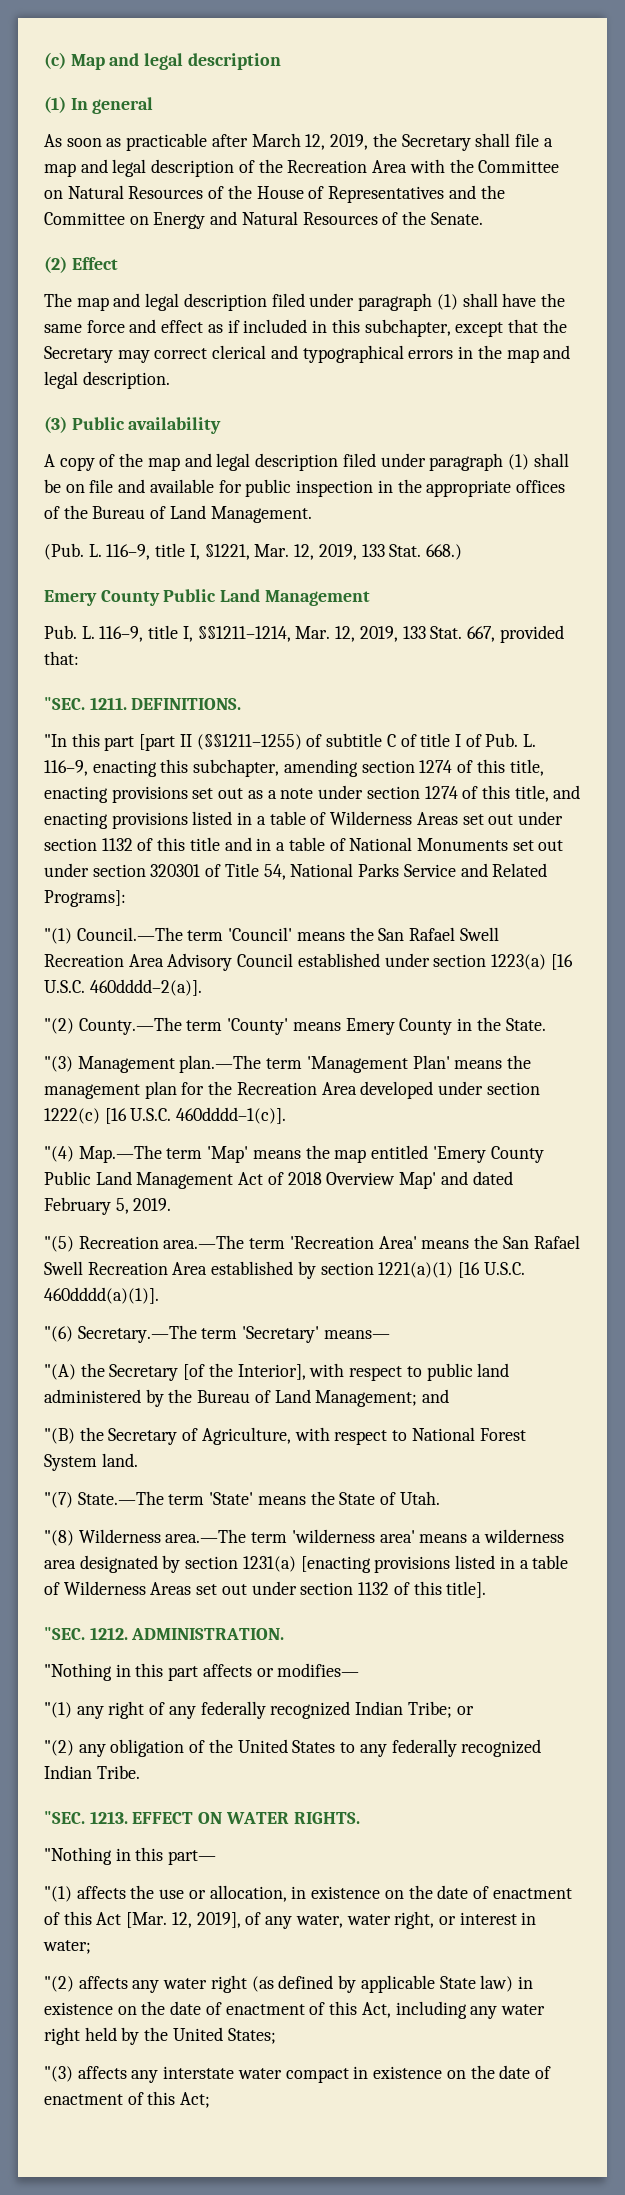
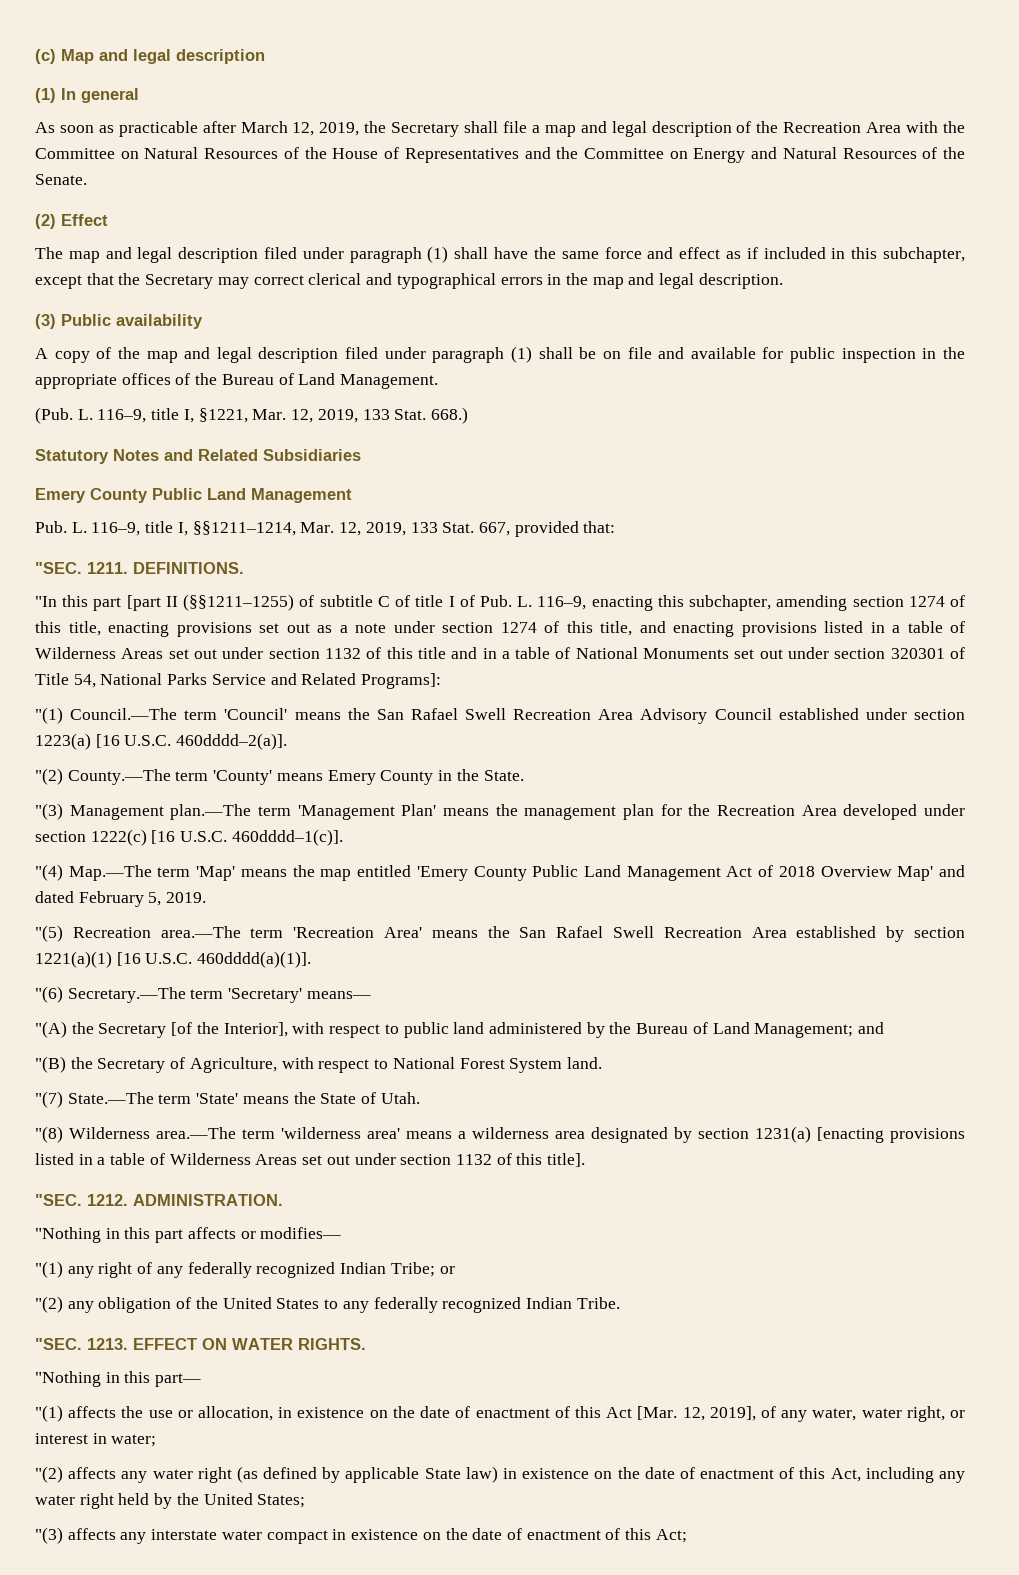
+ Statutory Notes and Related Subsidiaries

